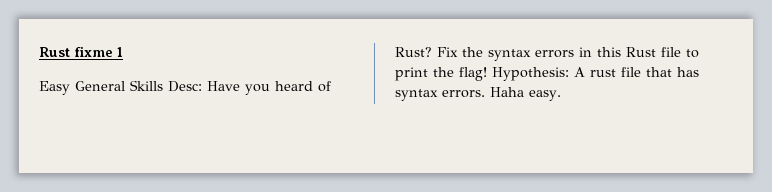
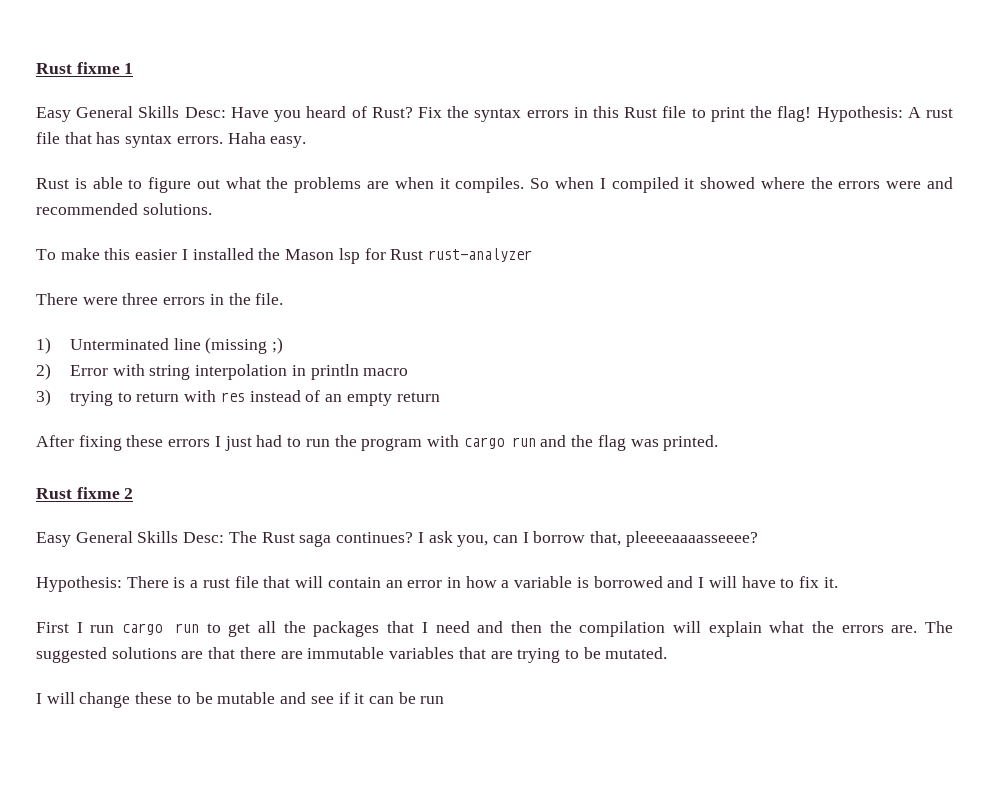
+ Rust is able to figure out what the problems are when it compiles. So when I compiled it showed where the errors were and recommended solutions.
+ To make this easier I installed the Mason lsp for Rust rust-analyzer
+ There were three errors in the file.
+ 1) Unterminated line (missing ;)
+ 2) Error with string interpolation in println macro
+ 3) trying to return with res instead of an empty return
+ After fixing these errors I just had to run the program with cargo run and the flag was printed.
+ Rust fixme 2
+ Easy General Skills Desc: The Rust saga continues? I ask you, can I borrow that, pleeeeaaaasseeee?
+ Hypothesis: There is a rust file that will contain an error in how a variable is borrowed and I will have to fix it.
+ First I run cargo run to get all the packages that I need and then the compilation will explain what the errors are. The suggested solutions are that there are immutable variables that are trying to be mutated.
+ I will change these to be mutable and see if it can be run

